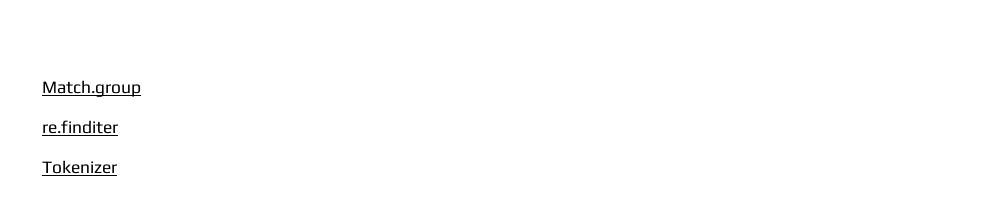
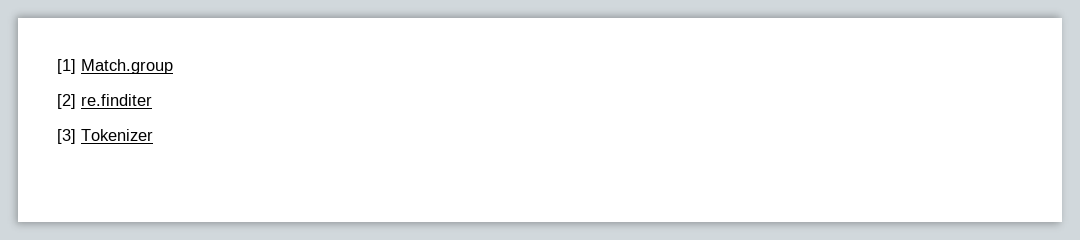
- Match.group
+ [1] Match.group
- re.finditer
+ [2] re.finditer
- Tokenizer
+ [3] Tokenizer

